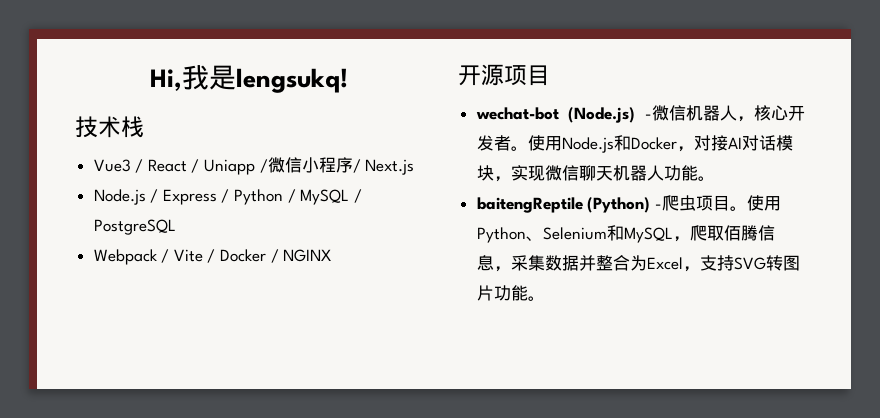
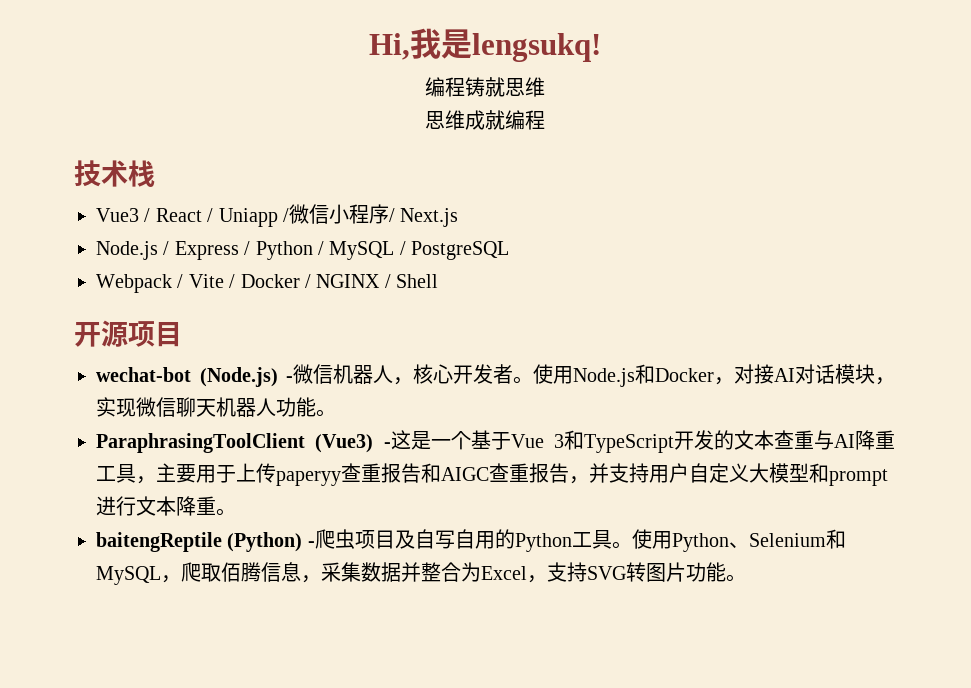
+ 编程铸就思维
+ 思维成就编程
- Webpack / Vite / Docker / NGINX
+ Webpack / Vite / Docker / NGINX / Shell
+ ParaphrasingToolClient (Vue3) -这是一个基于Vue 3和TypeScript开发的文本查重与AI降重工具，主要用于上传paperyy查重报告和AIGC查重报告，并支持用户自定义大模型和prompt进行文本降重。
- baitengReptile (Python) -爬虫项目。
+ baitengReptile (Python) -爬虫项目及自写自用的Python工具。

